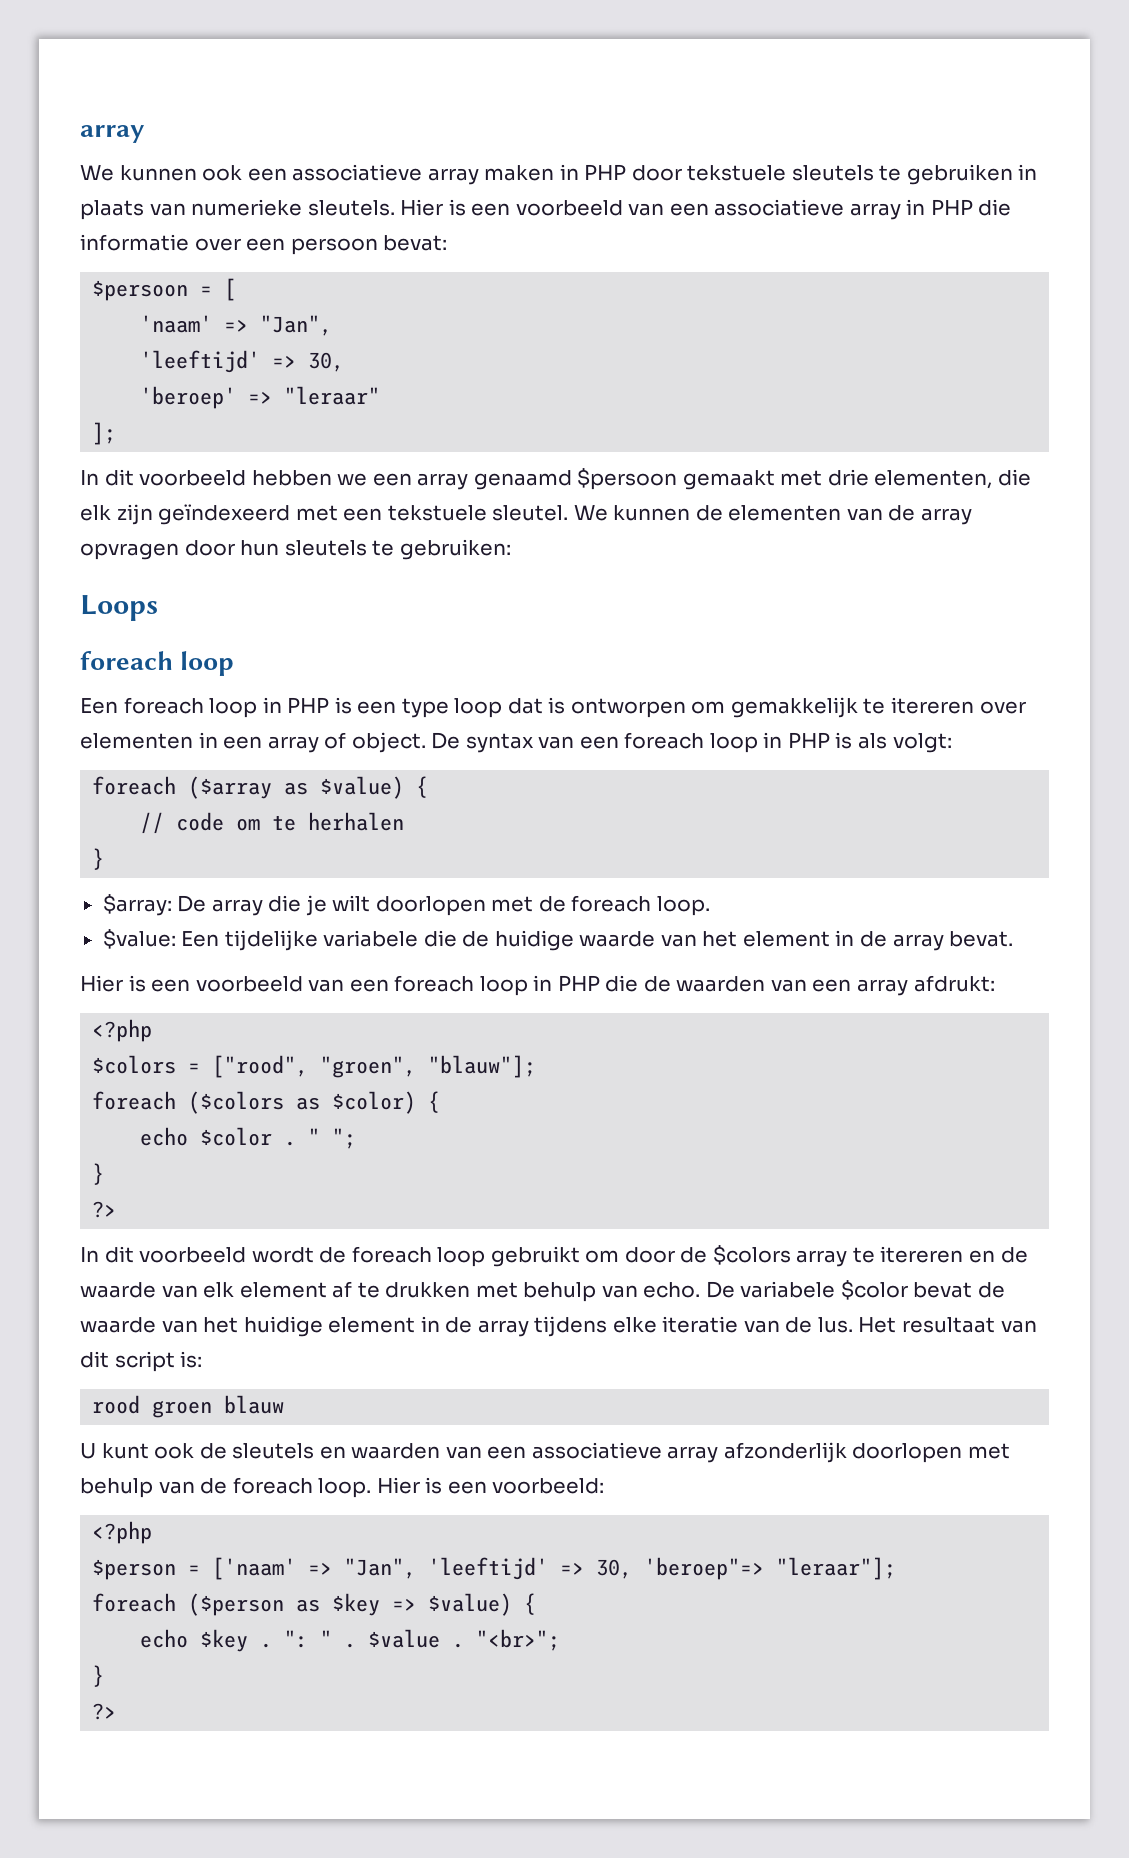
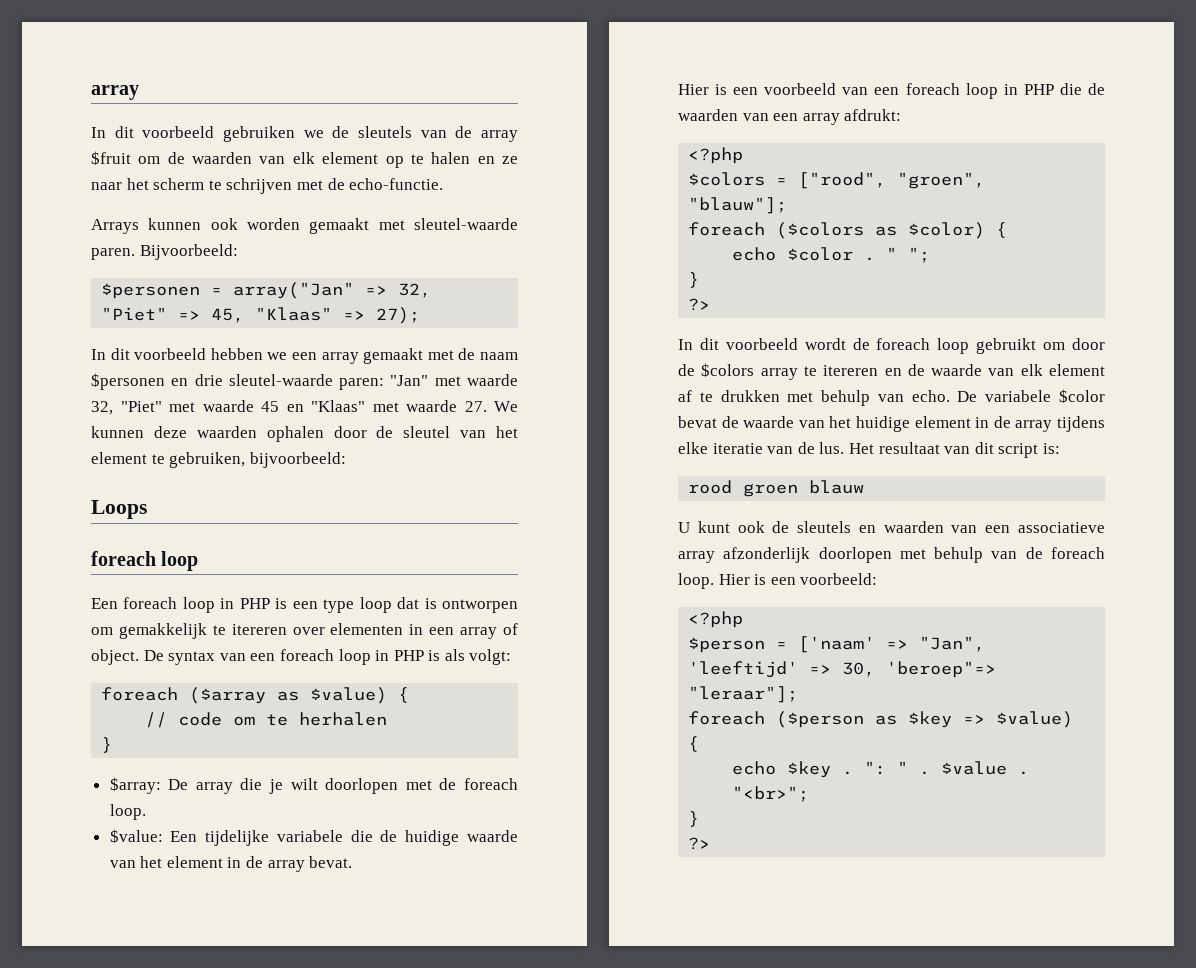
- We kunnen ook een associatieve array maken in PHP door tekstuele sleutels te gebruiken in plaats van numerieke sleutels. Hier is een voorbeeld van een associatieve array in PHP die informatie over een persoon bevat:
- $persoon = [
- 'naam' => "Jan",
- 'leeftijd' => 30,
- 'beroep' => "leraar"
- ];
+ In dit voorbeeld gebruiken we de sleutels van de array $fruit om de waarden van elk element op te halen en ze naar het scherm te schrijven met de echo-functie.
+ Arrays kunnen ook worden gemaakt met sleutel-waarde paren. Bijvoorbeeld:
+ $personen = array("Jan" => 32, "Piet" => 45, "Klaas" => 27);
- In dit voorbeeld hebben we een array genaamd $persoon gemaakt met drie elementen, die elk zijn geïndexeerd met een tekstuele sleutel. We kunnen de elementen van de array opvragen door hun sleutels te gebruiken:
+ In dit voorbeeld hebben we een array gemaakt met de naam $personen en drie sleutel-waarde paren: "Jan" met waarde 32, "Piet" met waarde 45 en "Klaas" met waarde 27. We kunnen deze waarden ophalen door de sleutel van het element te gebruiken, bijvoorbeeld:

